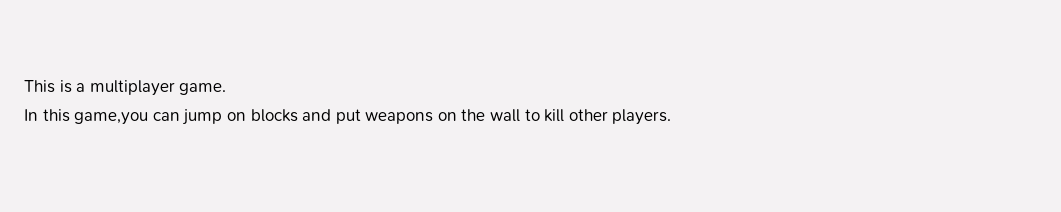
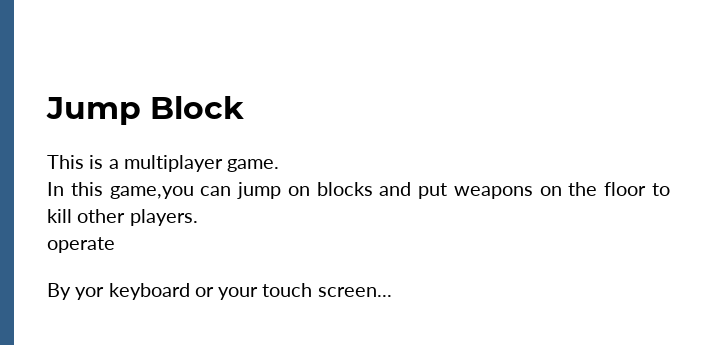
+ Jump Block
- In this game,you can jump on blocks and put weapons on the wall to kill other players.
+ In this game,you can jump on blocks and put weapons on the floor to kill other players.
+ operate
+ By yor keyboard or your touch screen...

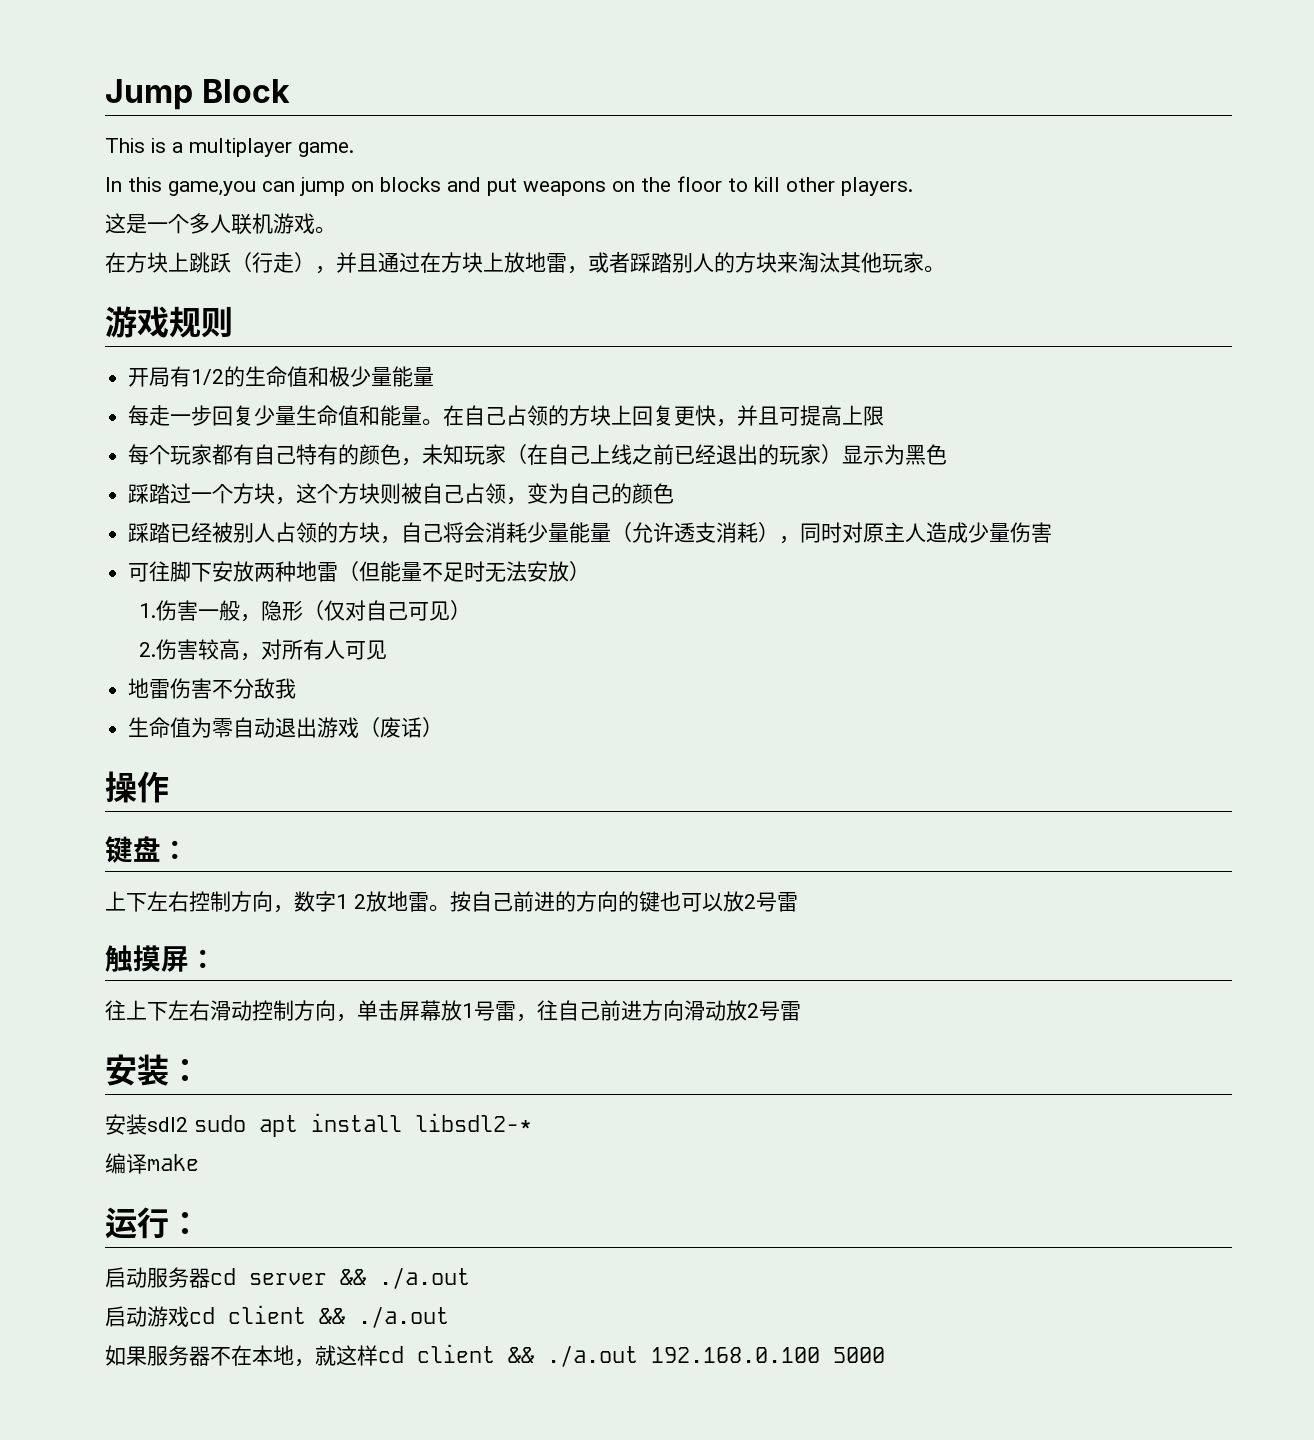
- operate
- By yor keyboard or your touch screen...
+ 这是一个多人联机游戏。
+ 在方块上跳跃（行走），并且通过在方块上放地雷，或者踩踏别人的方块来淘汰其他玩家。
+ 游戏规则
+ 开局有1/2的生命值和极少量能量
+ 每走一步回复少量生命值和能量。在自己占领的方块上回复更快，并且可提高上限
+ 每个玩家都有自己特有的颜色，未知玩家（在自己上线之前已经退出的玩家）显示为黑色
+ 踩踏过一个方块，这个方块则被自己占领，变为自己的颜色
+ 踩踏已经被别人占领的方块，自己将会消耗少量能量（允许透支消耗），同时对原主人造成少量伤害
+ 可往脚下安放两种地雷（但能量不足时无法安放）
+ 1.伤害一般，隐形（仅对自己可见）
+ 2.伤害较高，对所有人可见
+ 地雷伤害不分敌我
+ 生命值为零自动退出游戏（废话）
+ 操作
+ 键盘：
+ 上下左右控制方向，数字1 2放地雷。按自己前进的方向的键也可以放2号雷
+ 触摸屏：
+ 往上下左右滑动控制方向，单击屏幕放1号雷，往自己前进方向滑动放2号雷
+ 安装：
+ 安装sdl2 sudo apt install libsdl2-*
+ 编译make
+ 运行：
+ 启动服务器cd server && ./a.out
+ 启动游戏cd client && ./a.out
+ 如果服务器不在本地，就这样cd client && ./a.out 192.168.0.100 5000

